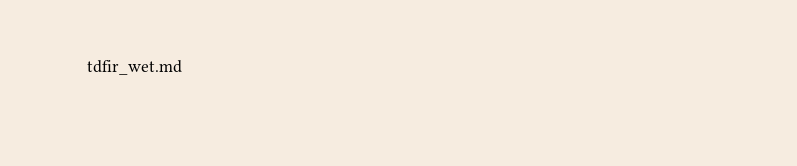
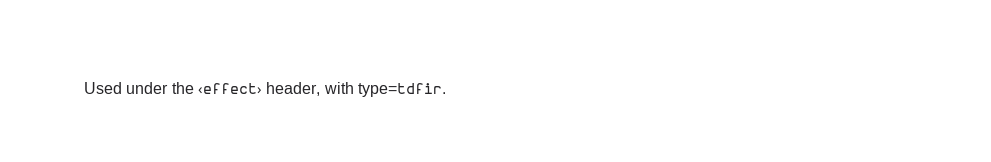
- tdfir_wet.md
+ Used under the ‹effect› header, with type=tdfir.

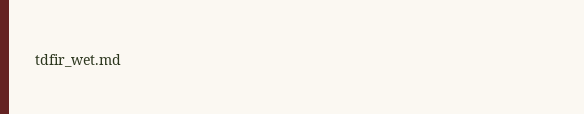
- Used under the ‹effect› header, with type=tdfir.
+ tdfir_wet.md

